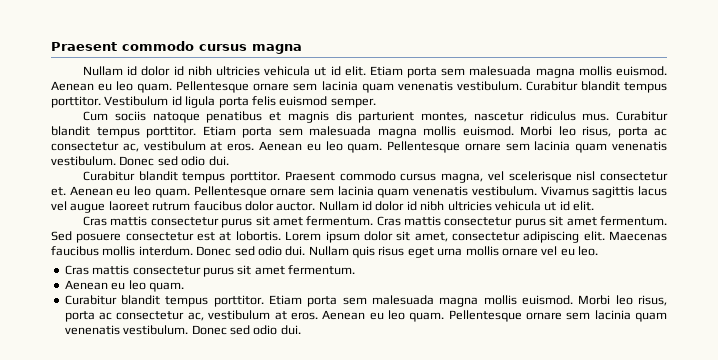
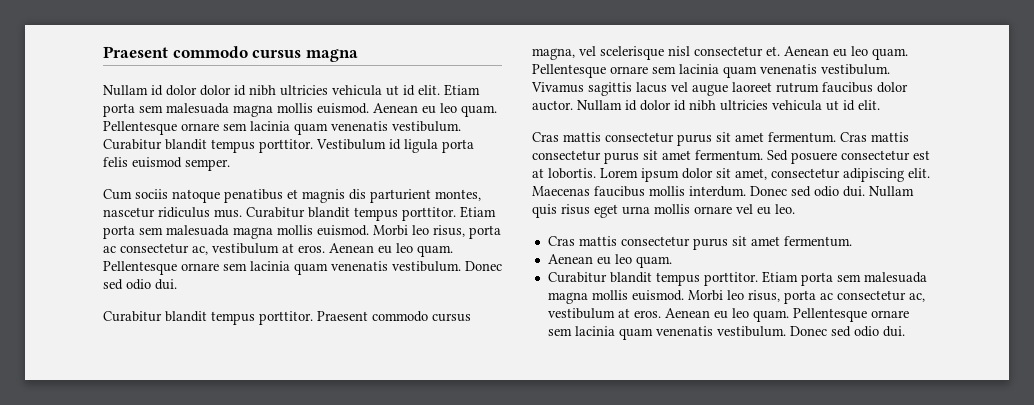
  Praesent commodo cursus magna
- Nullam id dolor id nibh ultricies vehicula ut id elit.
+ Nullam id dolor dolor id nibh ultricies vehicula ut id elit.

